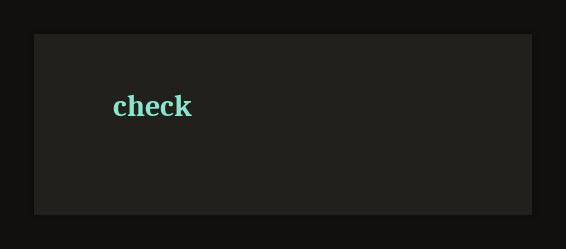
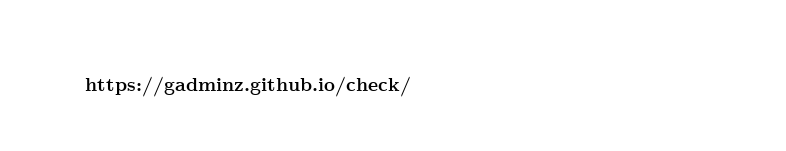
- check
+ https://gadminz.github.io/check/

